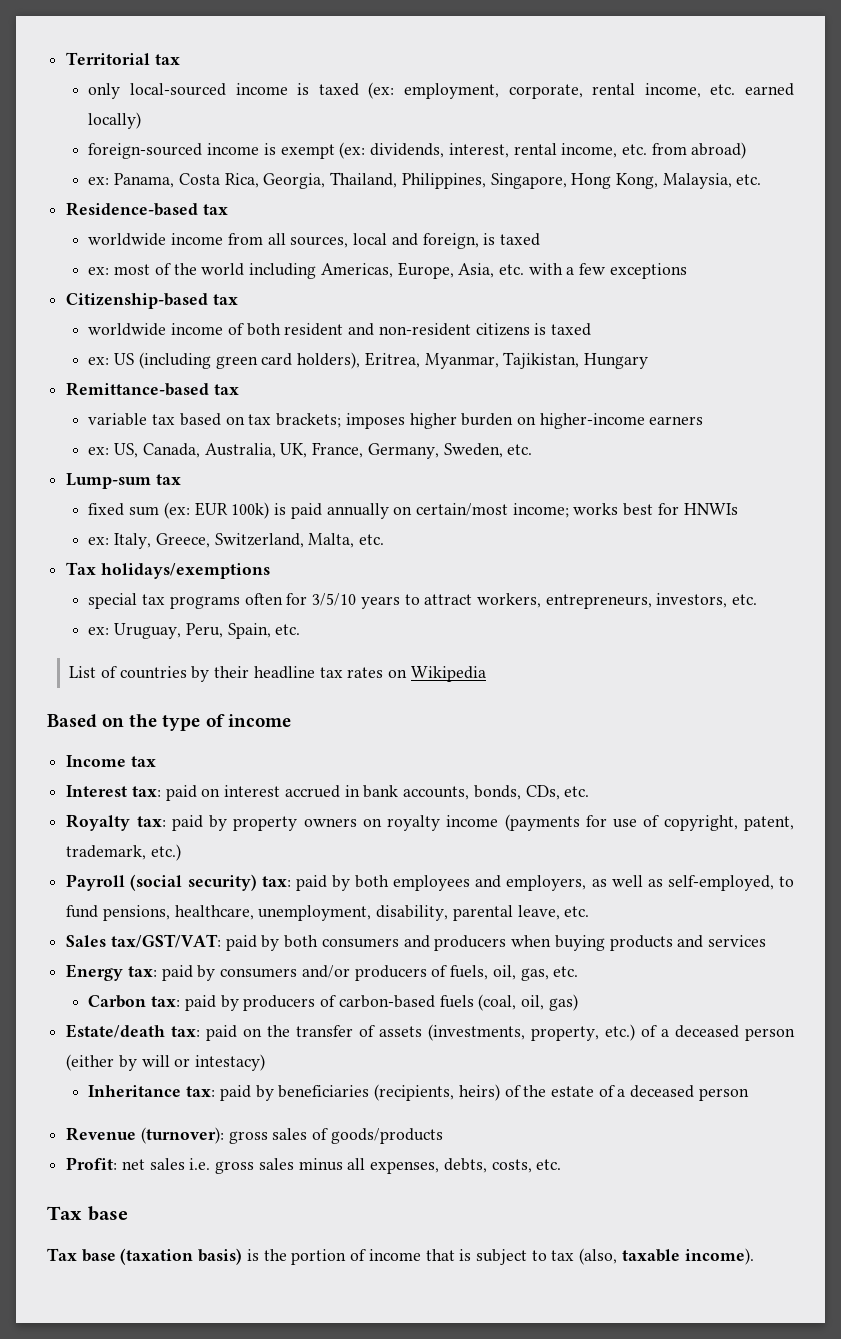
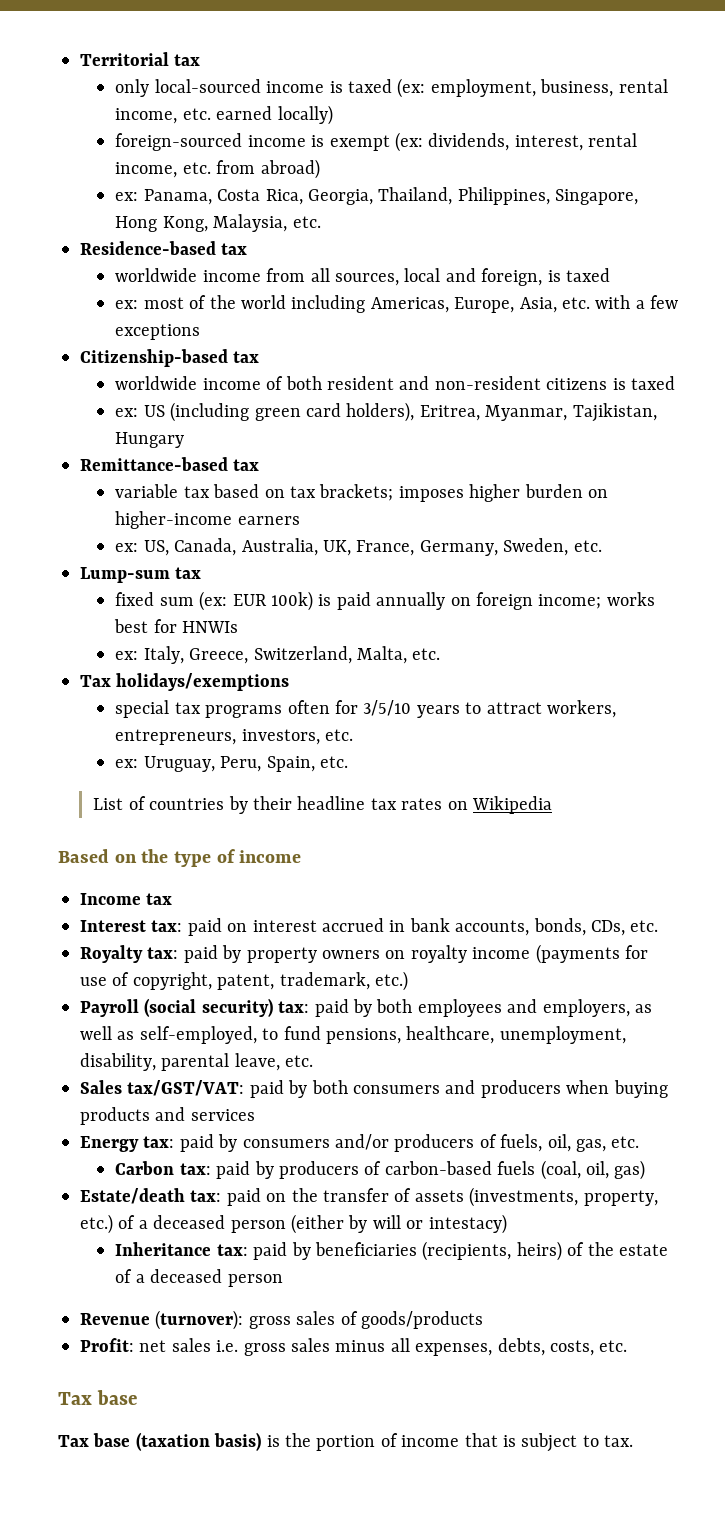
- only local-sourced income is taxed (ex: employment, corporate, rental income, etc. earned locally)
+ only local-sourced income is taxed (ex: employment, business, rental income, etc. earned locally)
- fixed sum (ex: EUR 100k) is paid annually on certain/most income; works best for HNWIs
+ fixed sum (ex: EUR 100k) is paid annually on foreign income; works best for HNWIs
- Tax base (taxation basis) is the portion of income that is subject to tax (also, taxable income).
+ Tax base (taxation basis) is the portion of income that is subject to tax.

